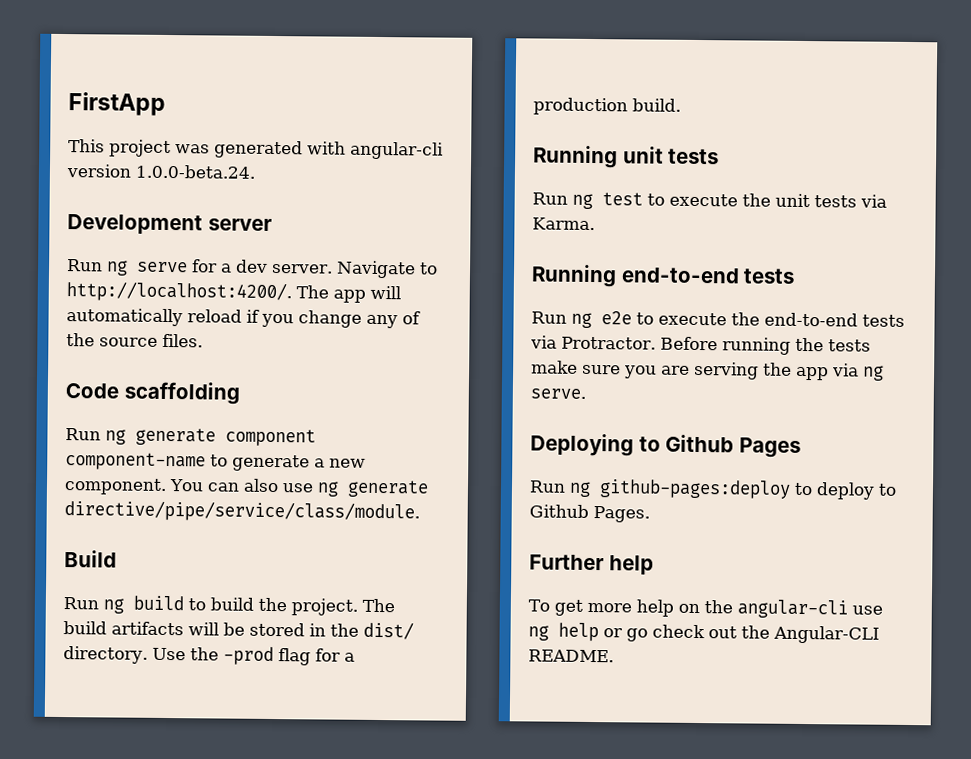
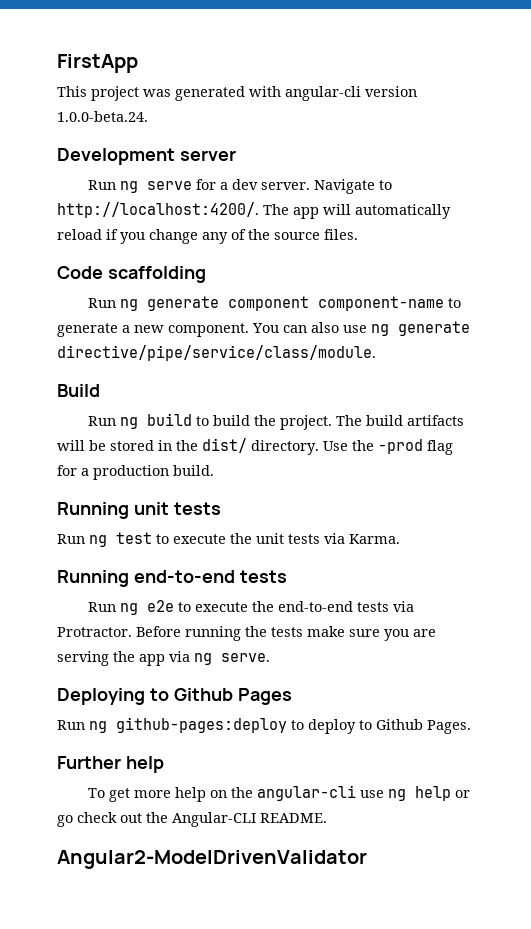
+ Angular2-ModelDrivenValidator

